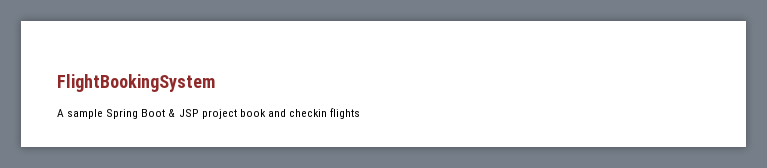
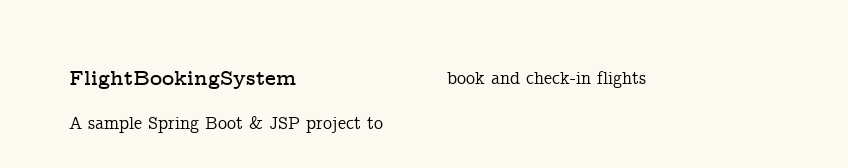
- A sample Spring Boot & JSP project book and checkin flights
+ A sample Spring Boot & JSP project to book and check-in flights

